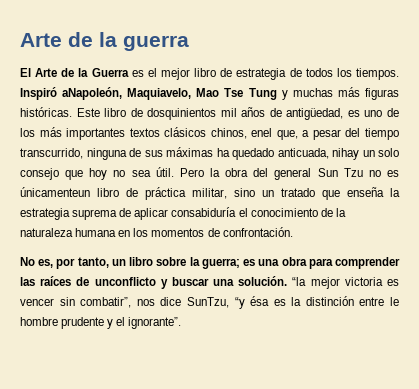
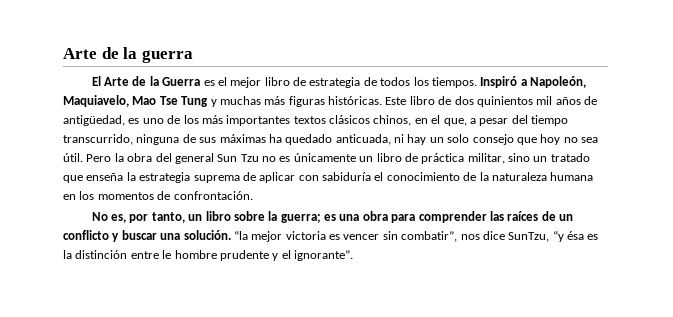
- Inspiró aNapoleón, Maquiavelo, Mao Tse Tung y muchas más figuras históricas.
+ Inspiró a Napoleón, Maquiavelo, Mao Tse Tung y muchas más figuras históricas.
- Este libro de dosquinientos mil años de antigüedad, es uno de los más importantes textos clásicos chinos, enel que, a pesar del tiempo transcurrido, ninguna de sus máximas ha quedado anticuada, nihay un solo consejo que hoy no sea útil.
+ Este libro de dos quinientos mil años de antigüedad, es uno de los más importantes textos clásicos chinos, en el que, a pesar del tiempo transcurrido, ninguna de sus máximas ha quedado anticuada, ni hay un solo consejo que hoy no sea útil.
- Pero la obra del general Sun Tzu no es únicamenteun libro de práctica militar, sino un tratado que enseña la estrategia suprema de aplicar consabiduría el conocimiento de la naturaleza humana en los momentos de confrontación.
+ Pero la obra del general Sun Tzu no es únicamente un libro de práctica militar, sino un tratado que enseña la estrategia suprema de aplicar con sabiduría el conocimiento de la naturaleza humana en los momentos de confrontación.
- No es, por tanto, un libro sobre la guerra; es una obra para comprender las raíces de unconflicto y buscar una solución.
+ No es, por tanto, un libro sobre la guerra; es una obra para comprender las raíces de un conflicto y buscar una solución.

